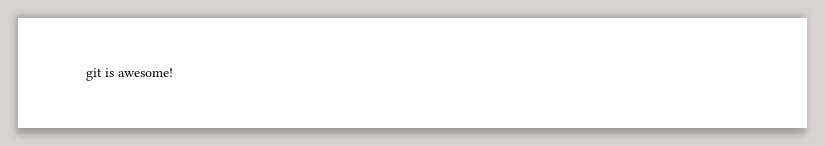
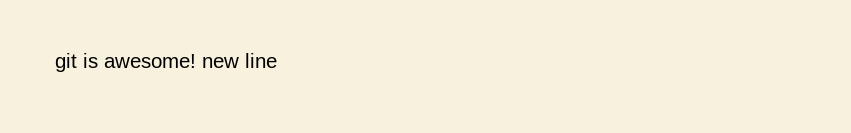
- git is awesome!
+ git is awesome! new line

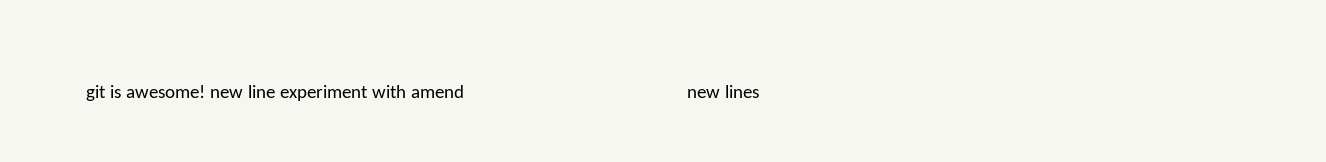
- git is awesome! new line
+ git is awesome! new line experiment with amend
+ new lines

